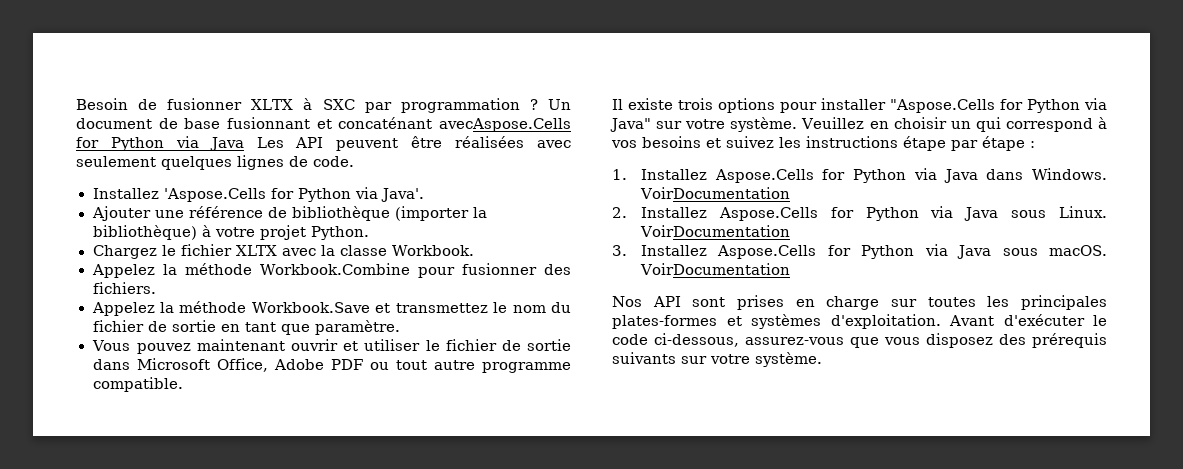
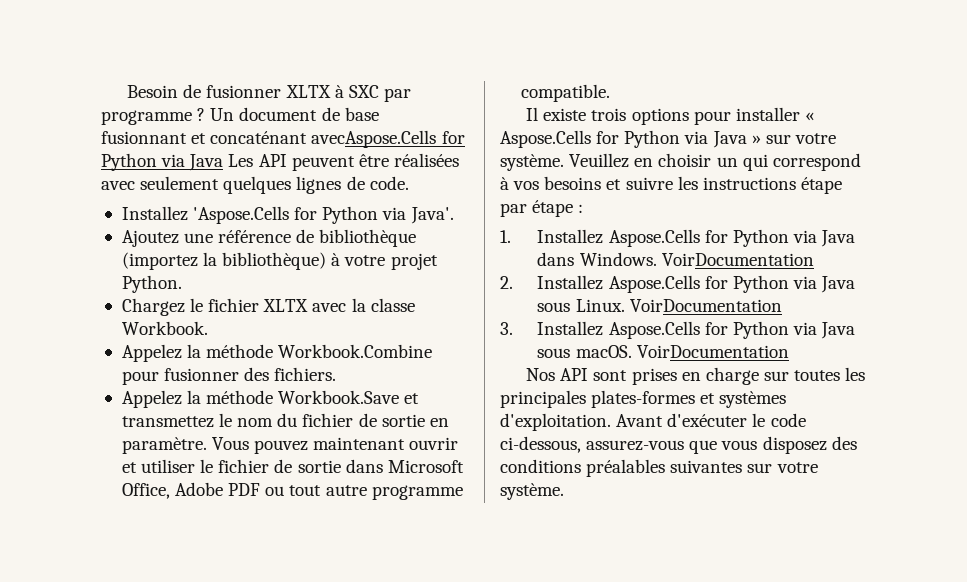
- Besoin de fusionner XLTX à SXC par programmation ?
+ Besoin de fusionner XLTX à SXC par programme ?
- Ajouter une référence de bibliothèque (importer la bibliothèque) à votre projet Python.
+ Ajoutez une référence de bibliothèque (importez la bibliothèque) à votre projet Python.
- Appelez la méthode Workbook.Save et transmettez le nom du fichier de sortie en tant que paramètre.
- Vous pouvez maintenant ouvrir et utiliser le fichier de sortie dans Microsoft Office, Adobe PDF ou tout autre programme compatible.
+ Appelez la méthode Workbook.Save et transmettez le nom du fichier de sortie en paramètre. Vous pouvez maintenant ouvrir et utiliser le fichier de sortie dans Microsoft Office, Adobe PDF ou tout autre programme compatible.
- Il existe trois options pour installer "Aspose.Cells for Python via Java" sur votre système.
+ Il existe trois options pour installer « Aspose.Cells for Python via Java » sur votre système.
- Veuillez en choisir un qui correspond à vos besoins et suivez les instructions étape par étape :
+ Veuillez en choisir un qui correspond à vos besoins et suivre les instructions étape par étape :
- Avant d'exécuter le code ci-dessous, assurez-vous que vous disposez des prérequis suivants sur votre système.
+ Avant d'exécuter le code ci-dessous, assurez-vous que vous disposez des conditions préalables suivantes sur votre système.

